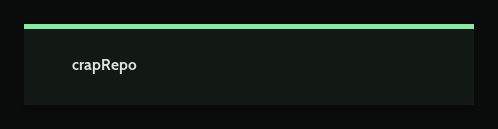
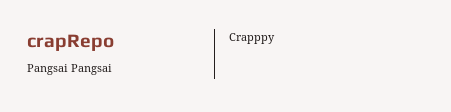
+ Pangsai Pangsai
+ Crapppy

